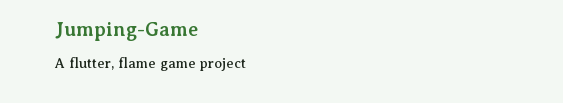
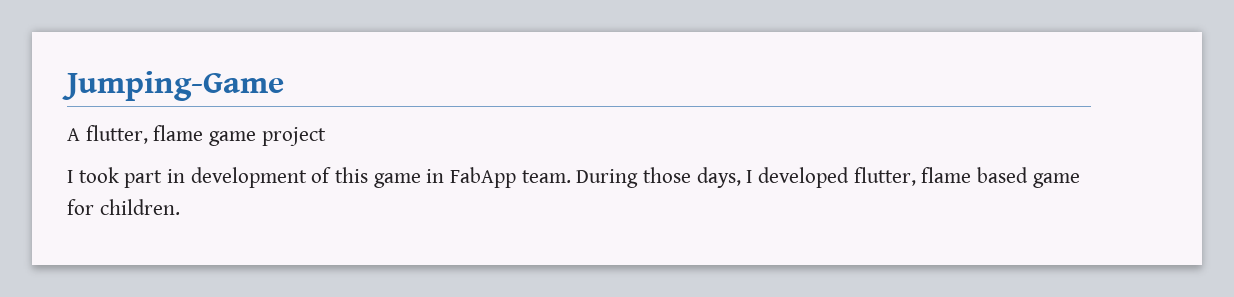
+ I took part in development of this game in FabApp team. During those days, I developed flutter, flame based game for children.

